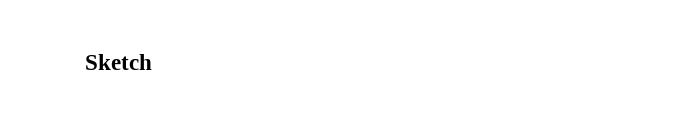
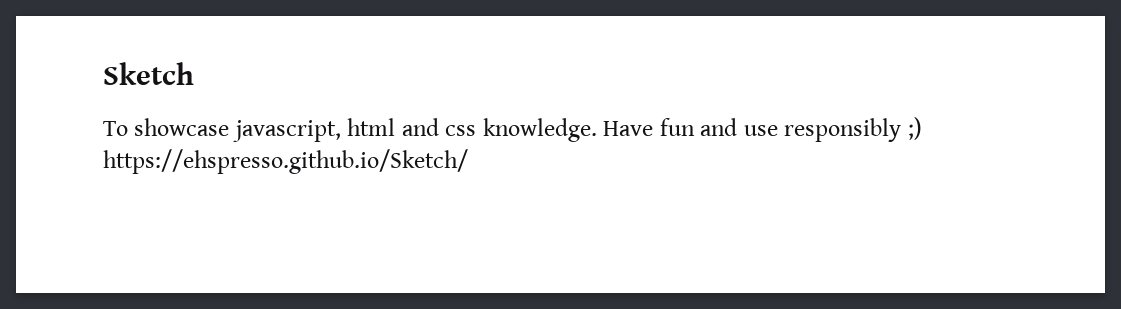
+ To showcase javascript, html and css knowledge. Have fun and use responsibly ;) https://ehspresso.github.io/Sketch/

